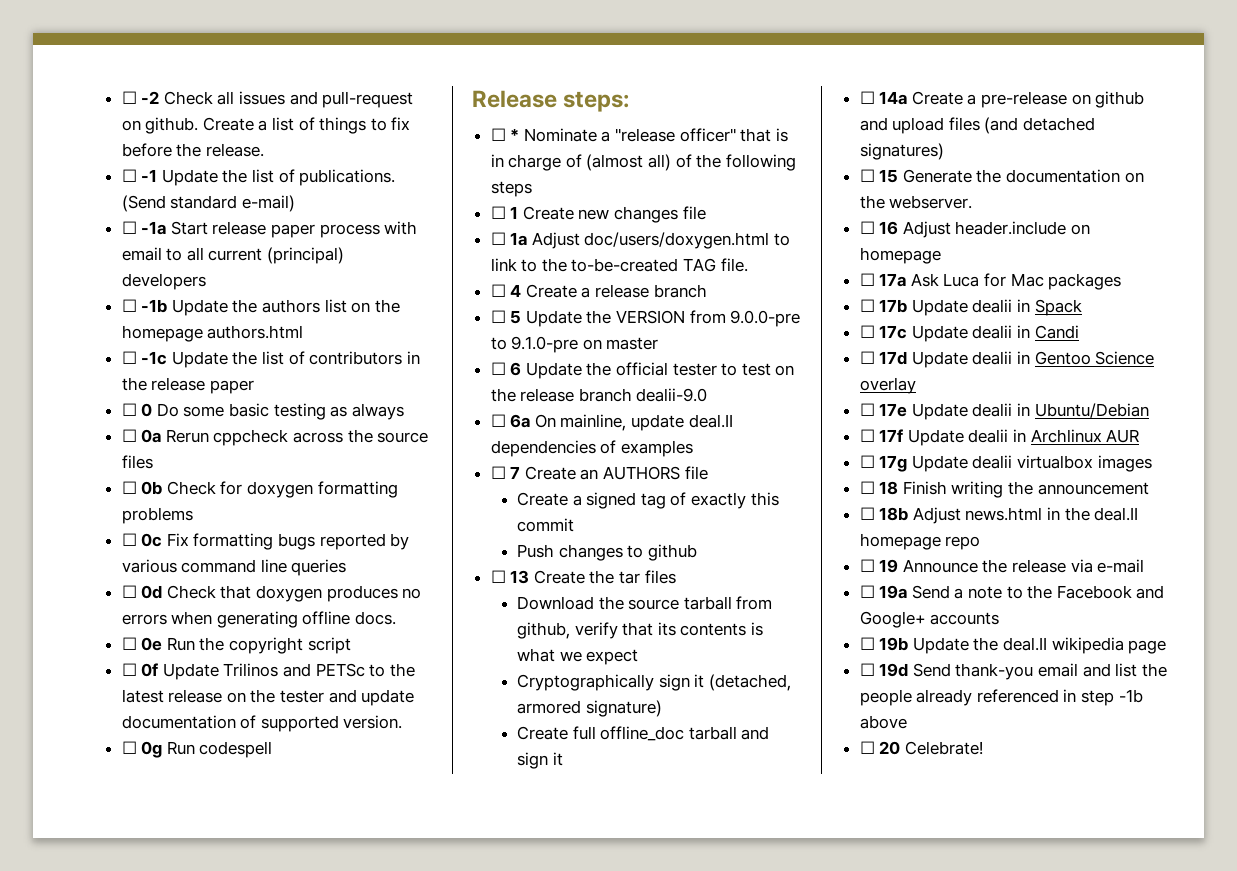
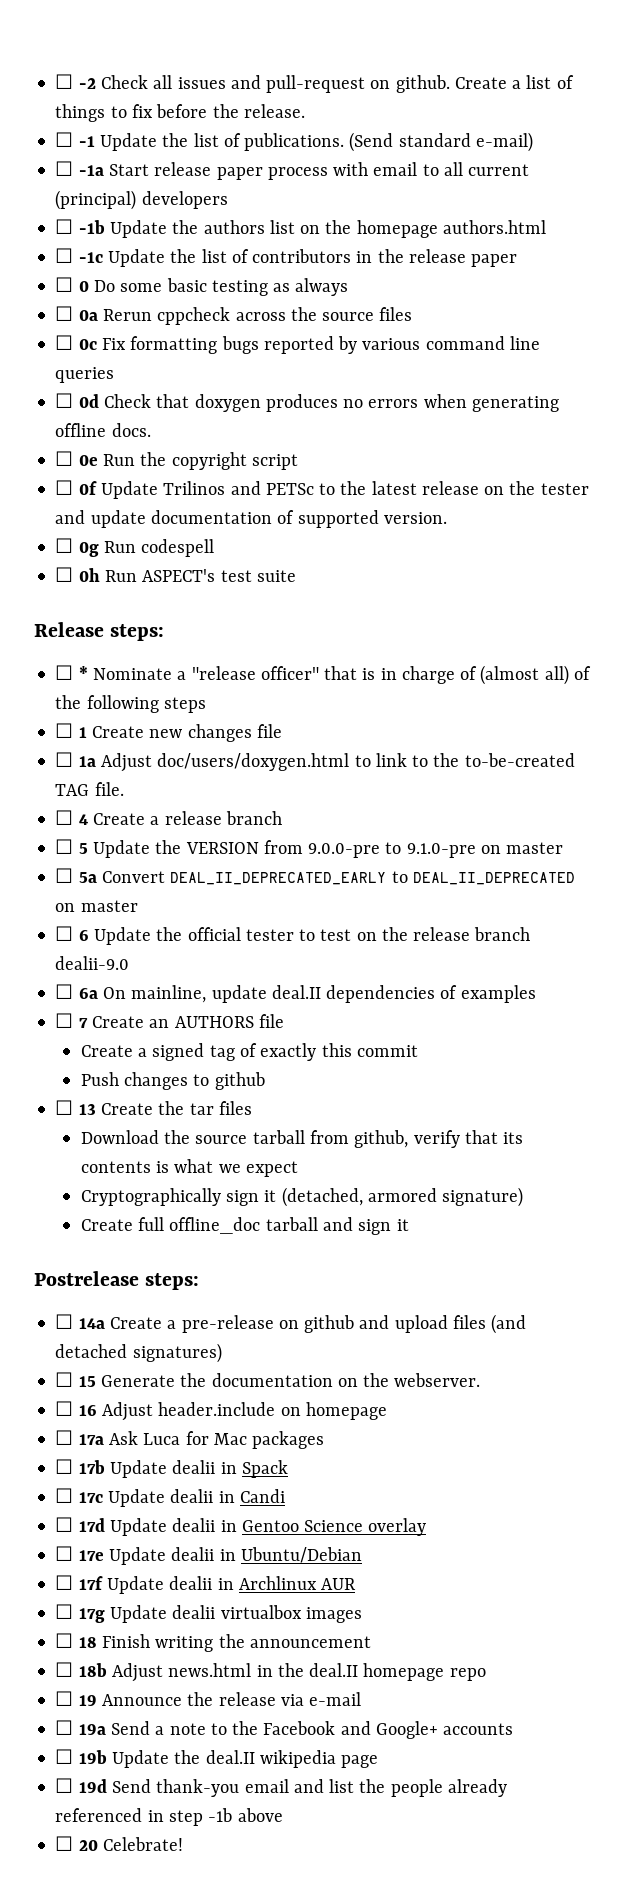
- ☐ 0b Check for doxygen formatting problems
+ ☐ 0h Run ASPECT's test suite
+ ☐ 5a Convert DEAL_II_DEPRECATED_EARLY to DEAL_II_DEPRECATED on master
+ Postrelease steps:

